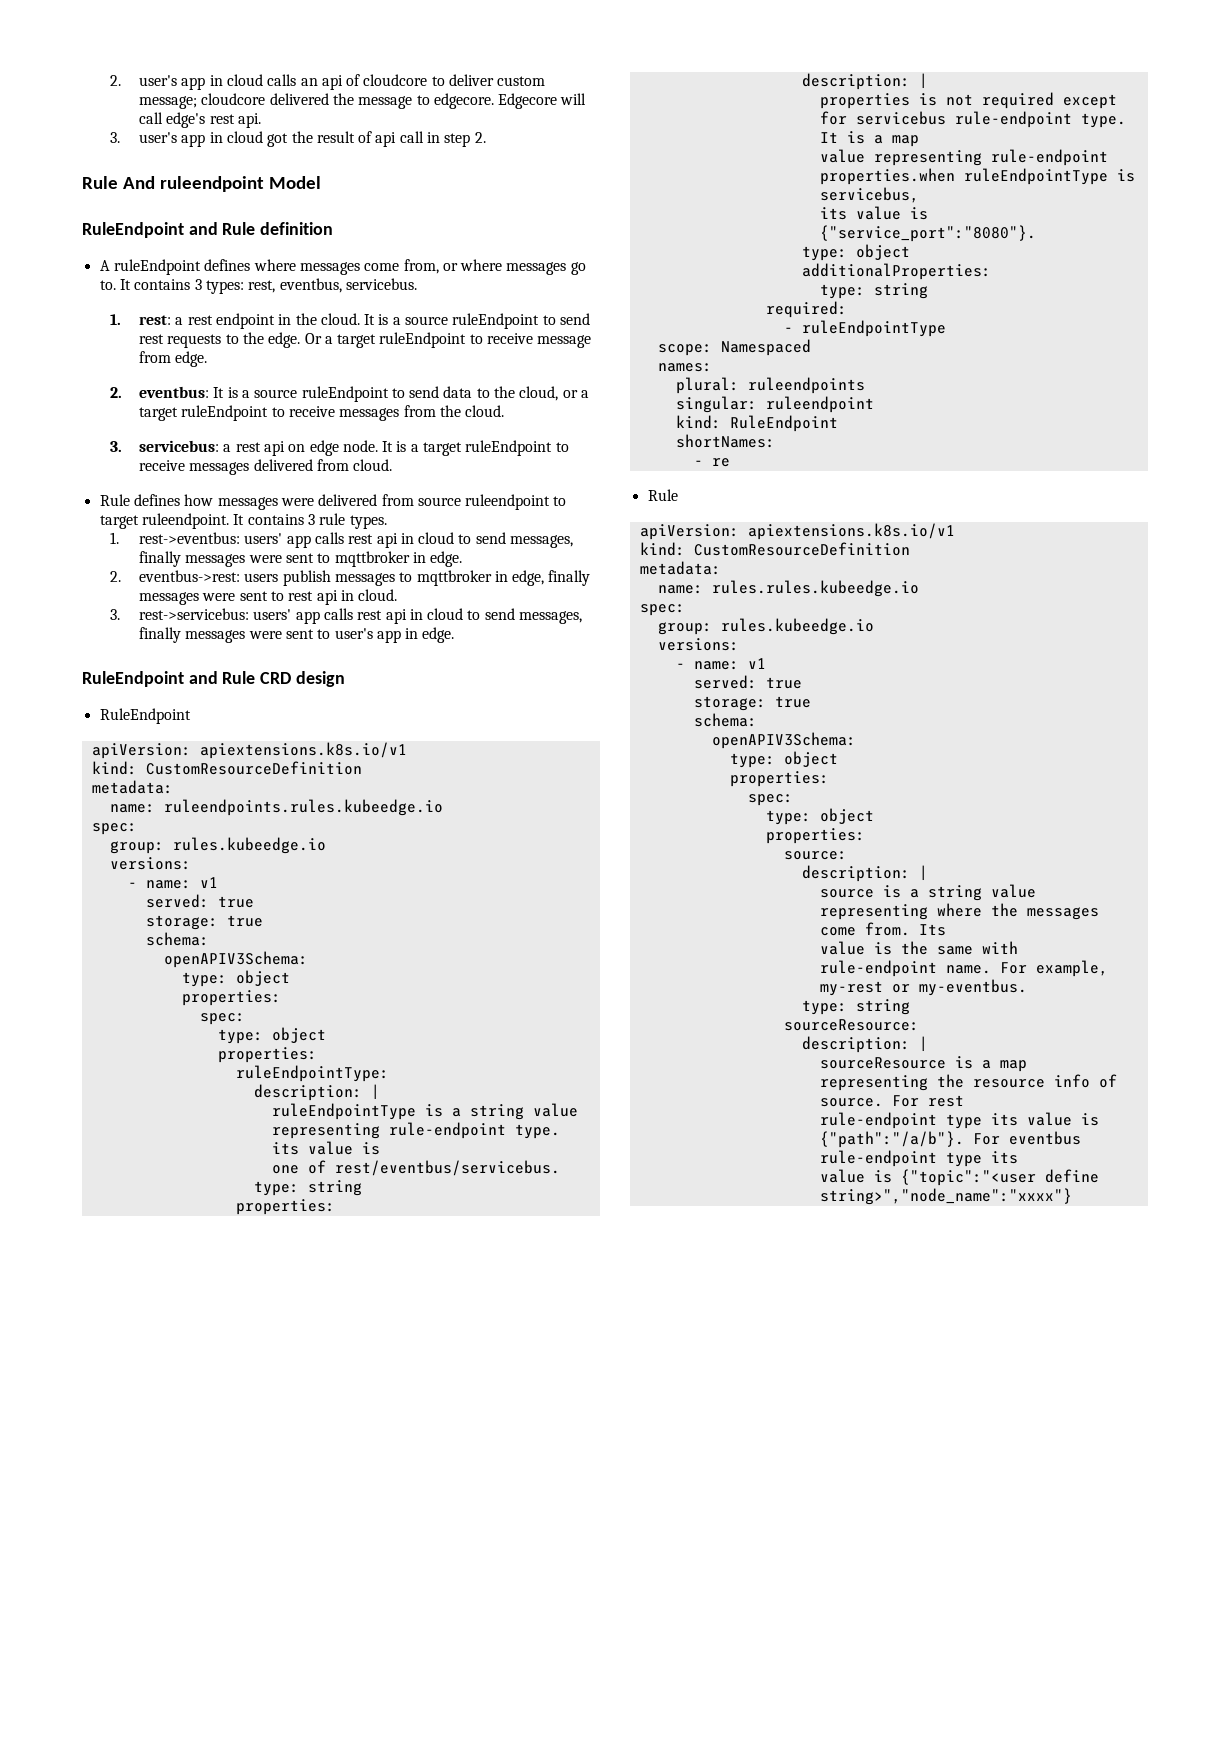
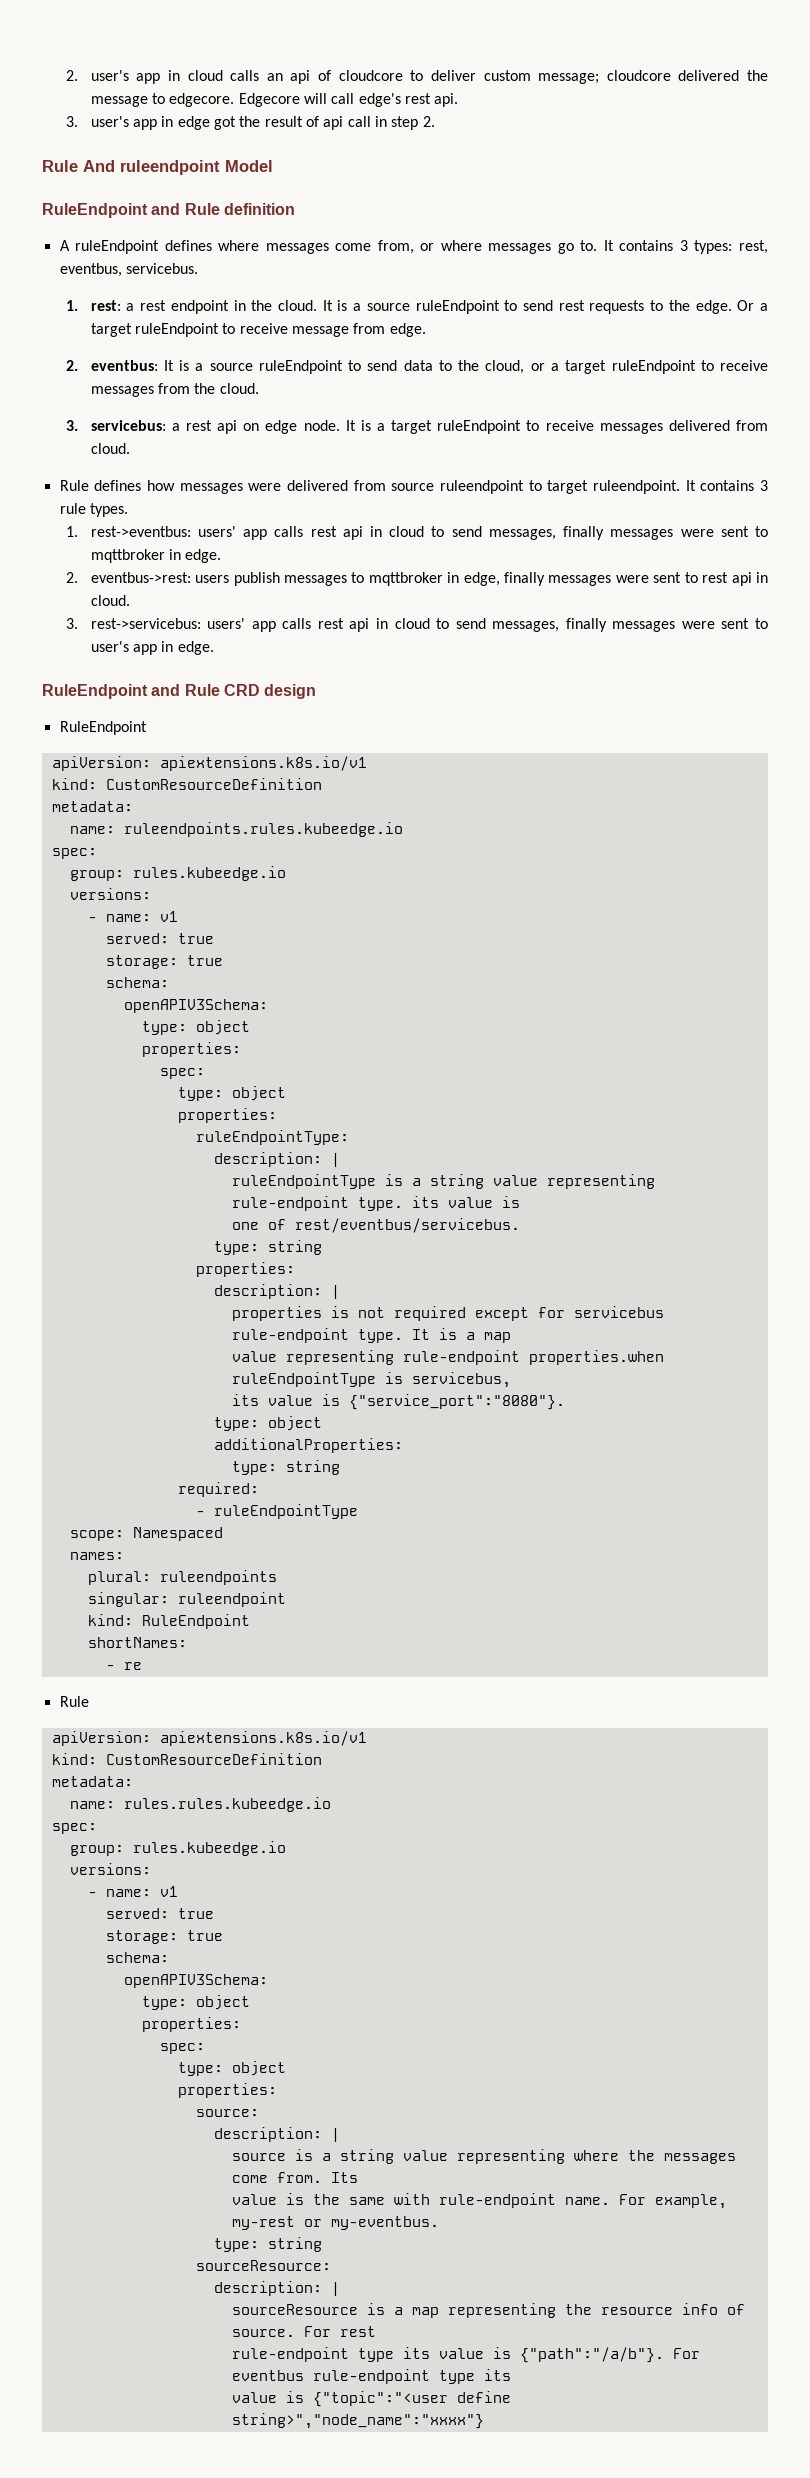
- 3. user's app in cloud got the result of api call in step 2.
+ 3. user's app in edge got the result of api call in step 2.

